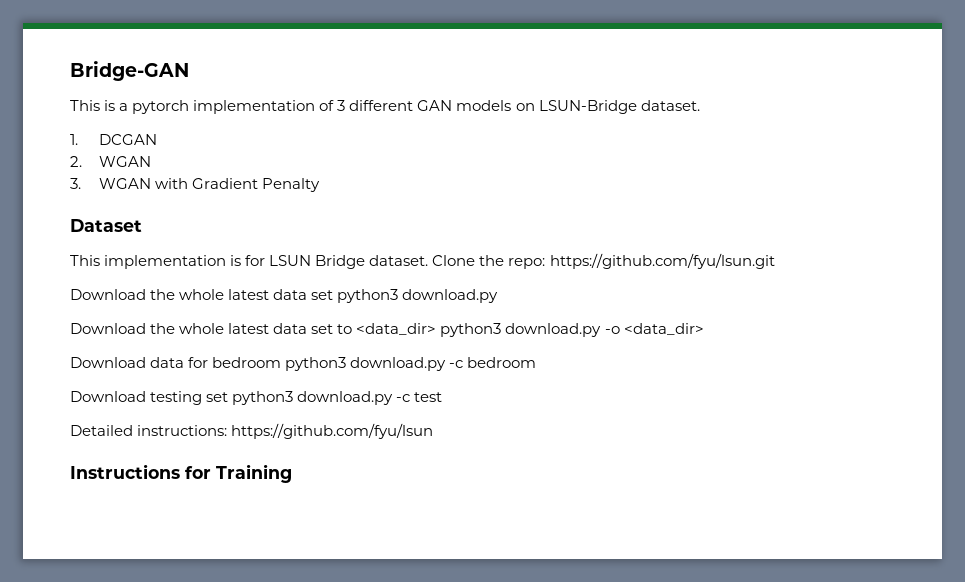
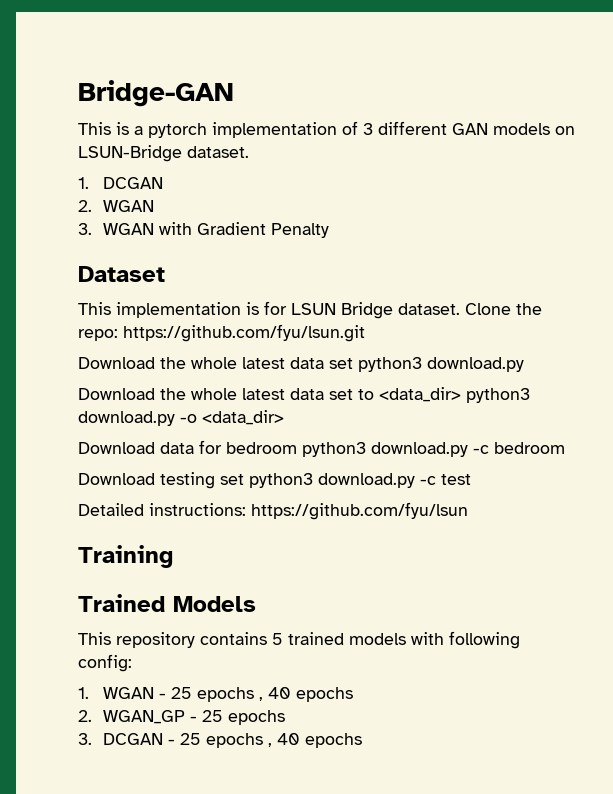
- Instructions for Training
+ Training
+ Trained Models
+ This repository contains 5 trained models with following config:
+ 1. WGAN - 25 epochs , 40 epochs
+ 2. WGAN_GP - 25 epochs
+ 3. DCGAN - 25 epochs , 40 epochs

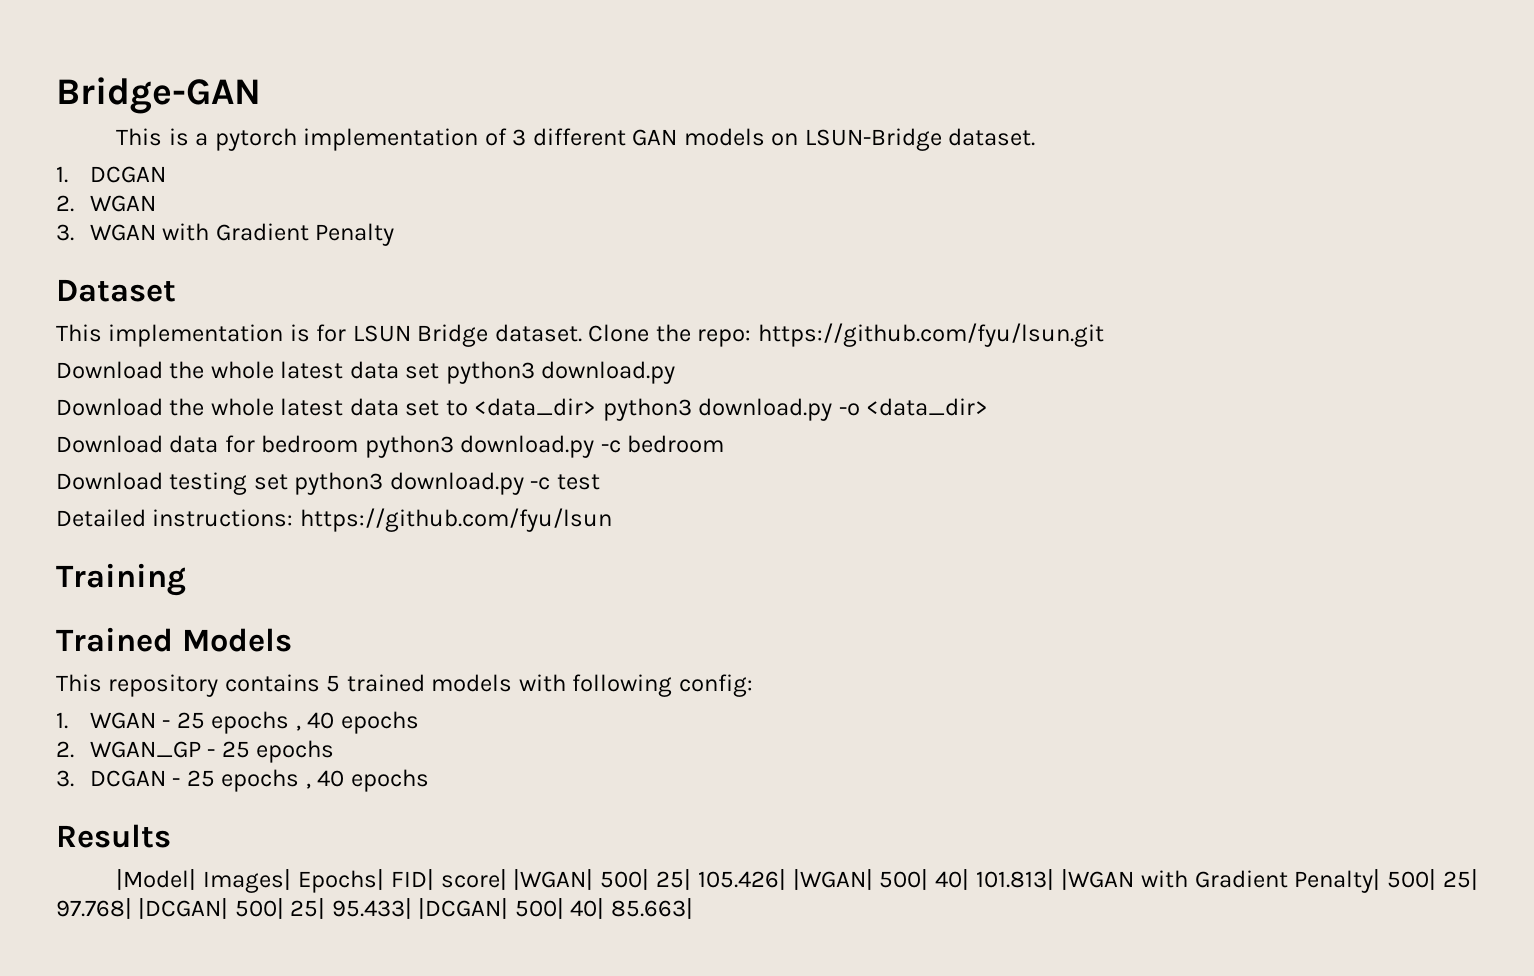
+ Results
+ |Model| Images| Epochs| FID| score| |WGAN| 500| 25| 105.426| |WGAN| 500| 40| 101.813| |WGAN with Gradient Penalty| 500| 25| 97.768| |DCGAN| 500| 25| 95.433| |DCGAN| 500| 40| 85.663|

